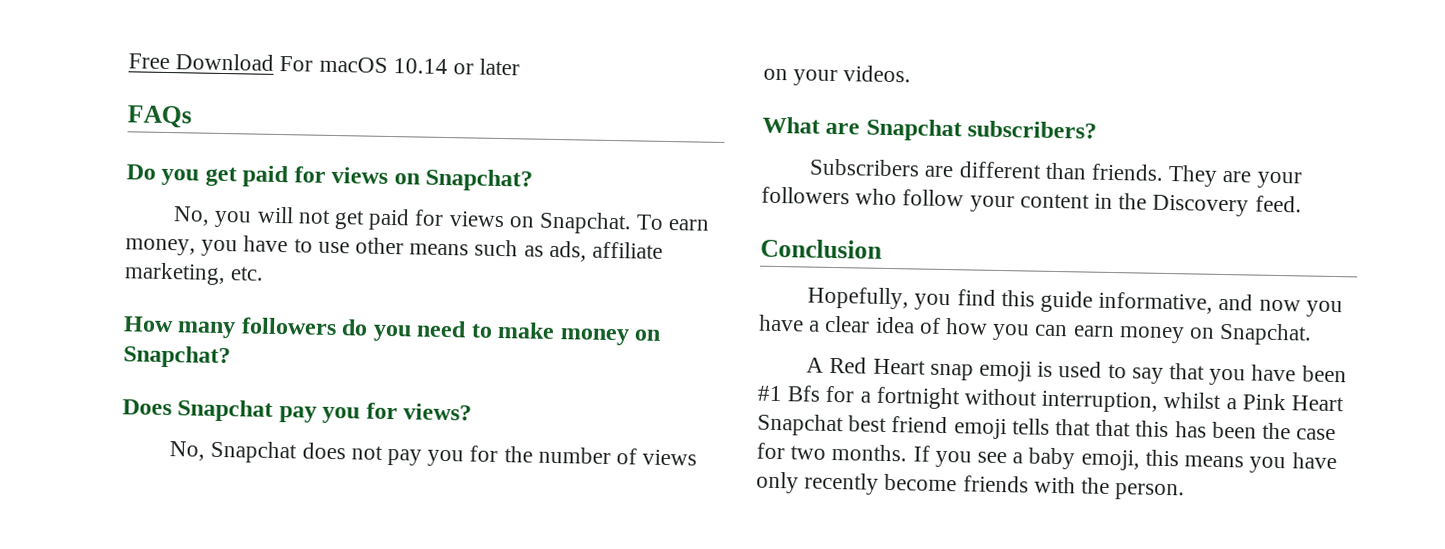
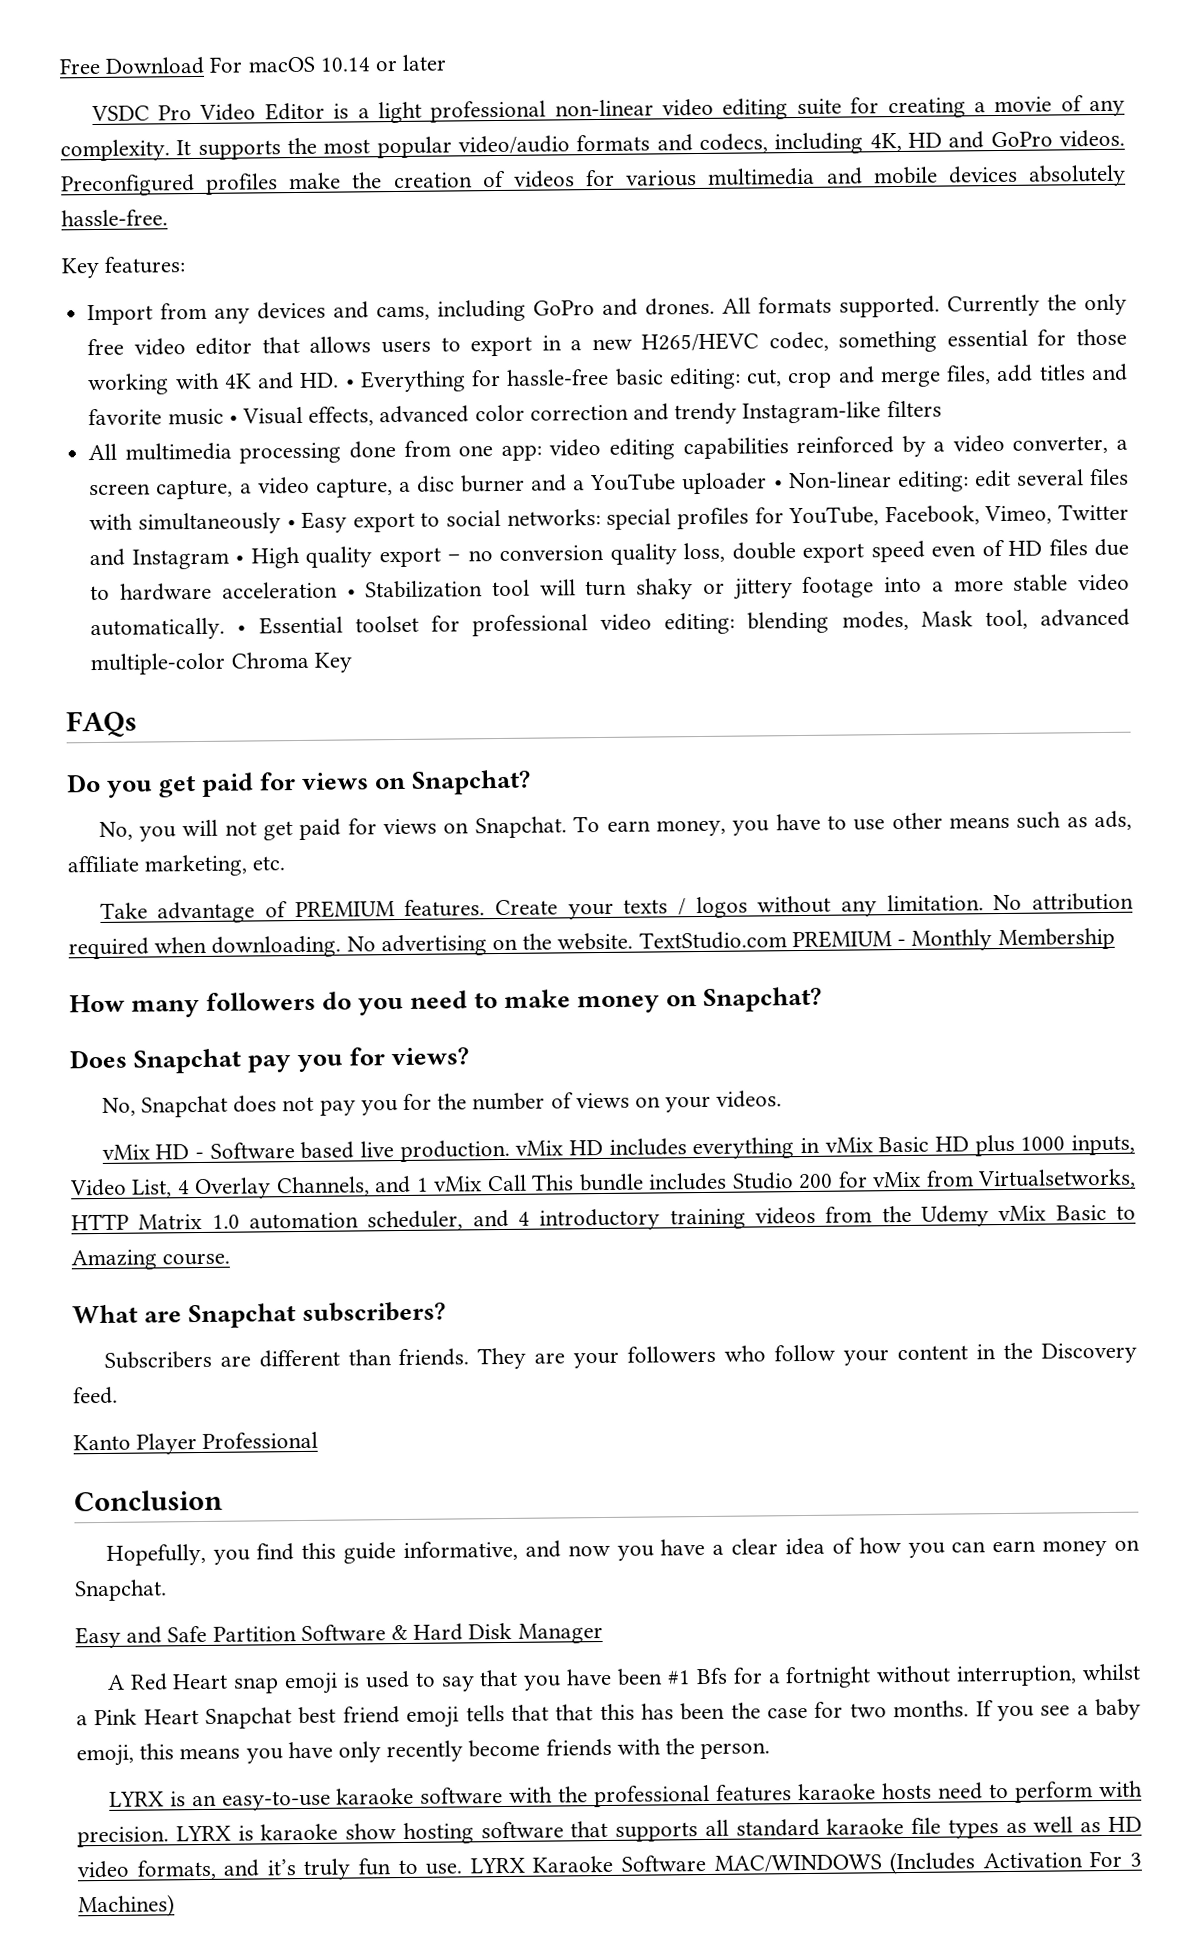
+ VSDC Pro Video Editor is a light professional non-linear video editing suite for creating a movie of any complexity. It supports the most popular video/audio formats and codecs, including 4K, HD and GoPro videos. Preconfigured profiles make the creation of videos for various multimedia and mobile devices absolutely hassle-free.
+ Key features:
+ Import from any devices and cams, including GoPro and drones. All formats supported. Сurrently the only free video editor that allows users to export in a new H265/HEVC codec, something essential for those working with 4K and HD. • Everything for hassle-free basic editing: cut, crop and merge files, add titles and favorite music • Visual effects, advanced color correction and trendy Instagram-like filters
+ All multimedia processing done from one app: video editing capabilities reinforced by a video converter, a screen capture, a video capture, a disc burner and a YouTube uploader • Non-linear editing: edit several files with simultaneously • Easy export to social networks: special profiles for YouTube, Facebook, Vimeo, Twitter and Instagram • High quality export – no conversion quality loss, double export speed even of HD files due to hardware acceleration • Stabilization tool will turn shaky or jittery footage into a more stable video automatically. • Essential toolset for professional video editing: blending modes, Mask tool, advanced multiple-color Chroma Key
+ Take advantage of PREMIUM features. Create your texts / logos without any limitation. No attribution required when downloading. No advertising on the website. TextStudio.com PREMIUM - Monthly Membership
+ vMix HD - Software based live production. vMix HD includes everything in vMix Basic HD plus 1000 inputs, Video List, 4 Overlay Channels, and 1 vMix Call This bundle includes Studio 200 for vMix from Virtualsetworks, HTTP Matrix 1.0 automation scheduler, and 4 introductory training videos from the Udemy vMix Basic to Amazing course.
+ Kanto Player Professional
+ Easy and Safe Partition Software & Hard Disk Manager
+ LYRX is an easy-to-use karaoke software with the professional features karaoke hosts need to perform with precision. LYRX is karaoke show hosting software that supports all standard karaoke file types as well as HD video formats, and it’s truly fun to use. LYRX Karaoke Software MAC/WINDOWS (Includes Activation For 3 Machines)

